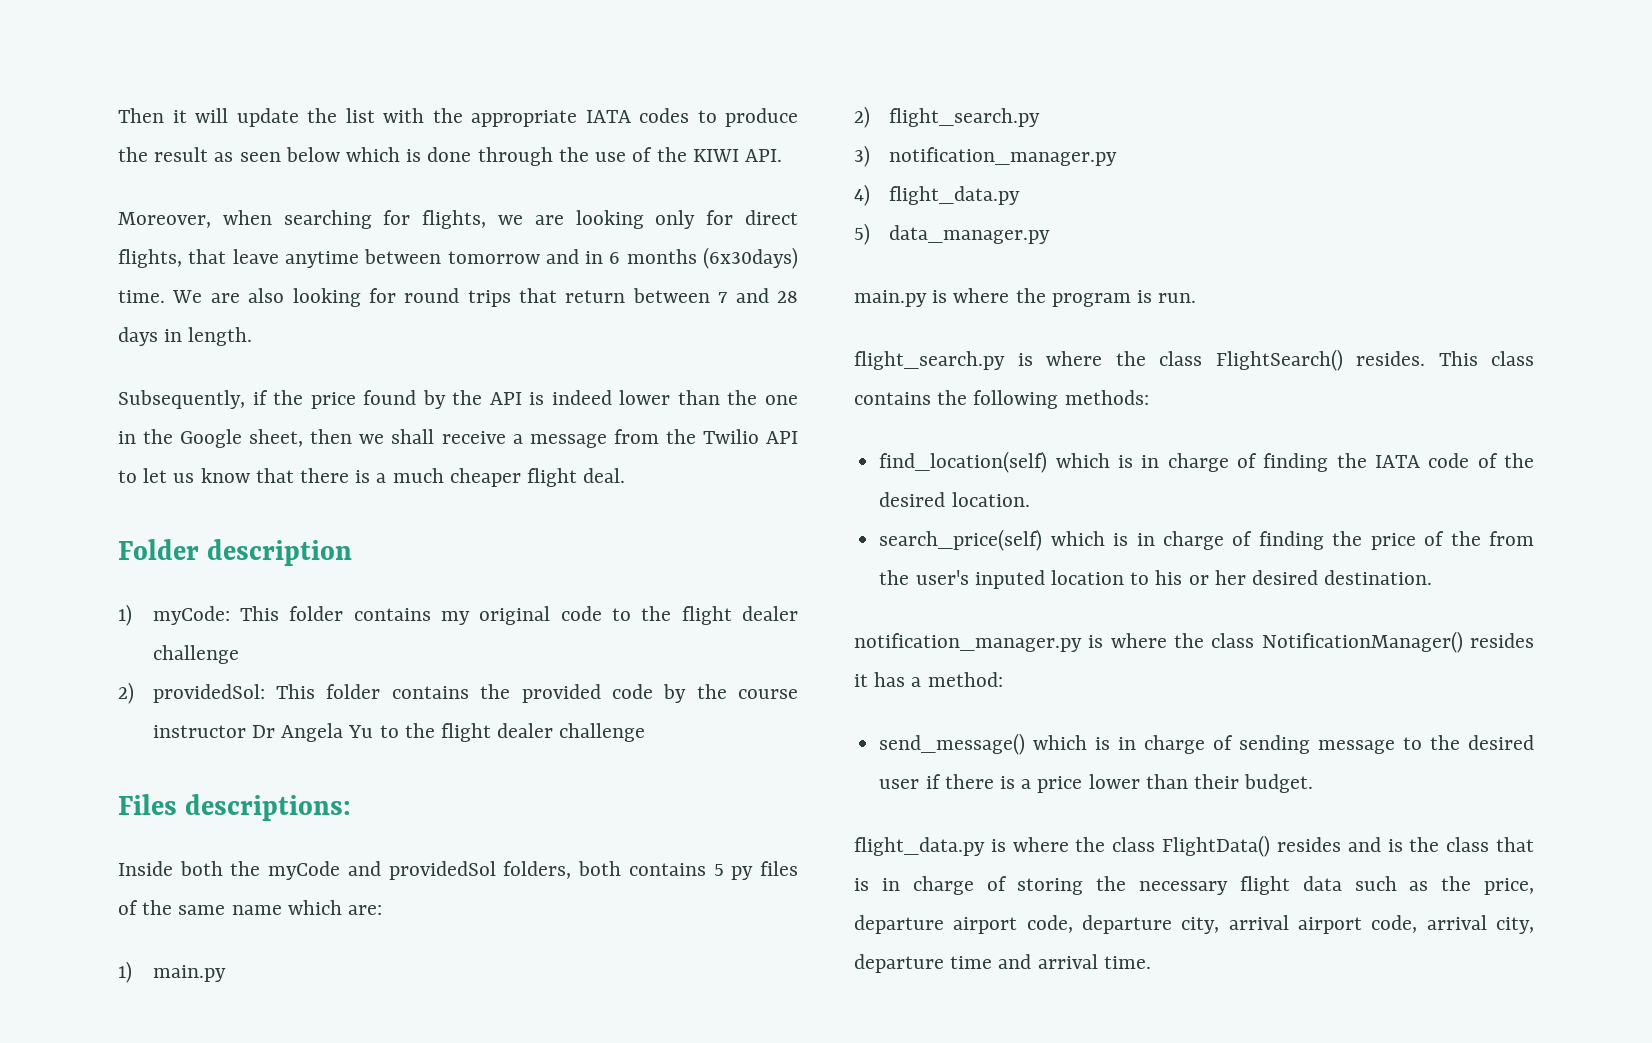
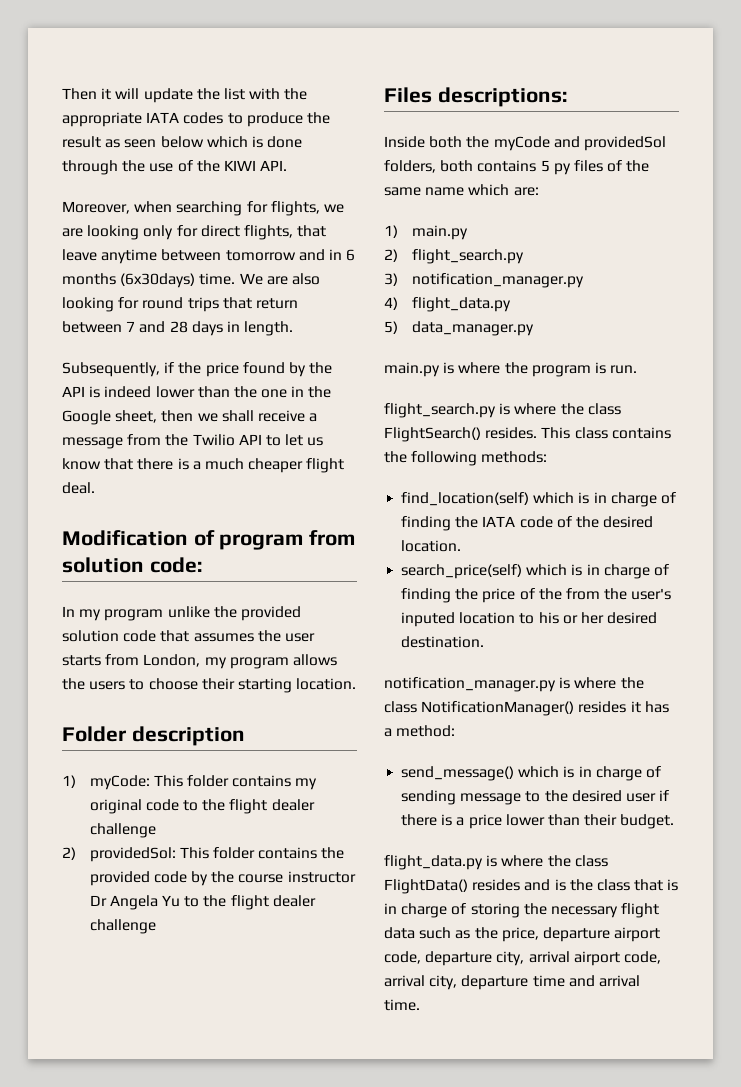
+ Modification of program from solution code:
+ In my program unlike the provided solution code that assumes the user starts from London, my program allows the users to choose their starting location.

